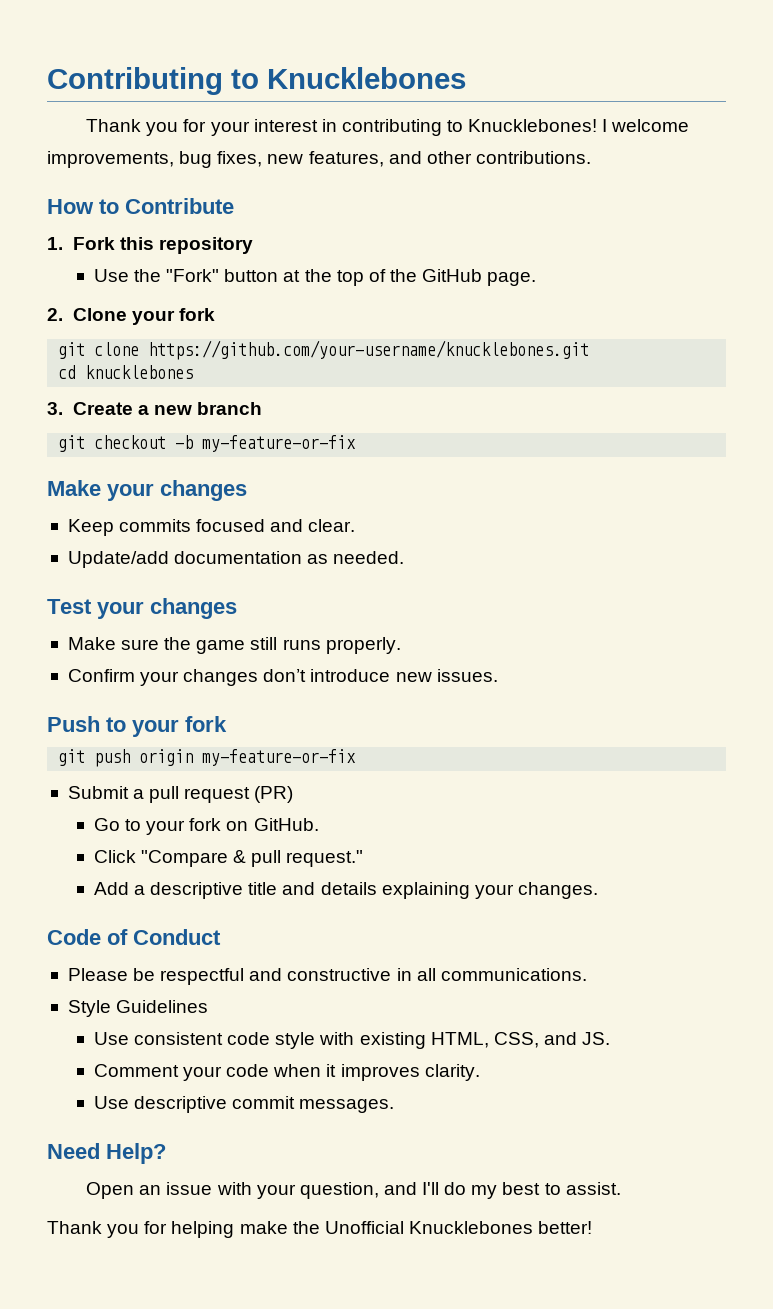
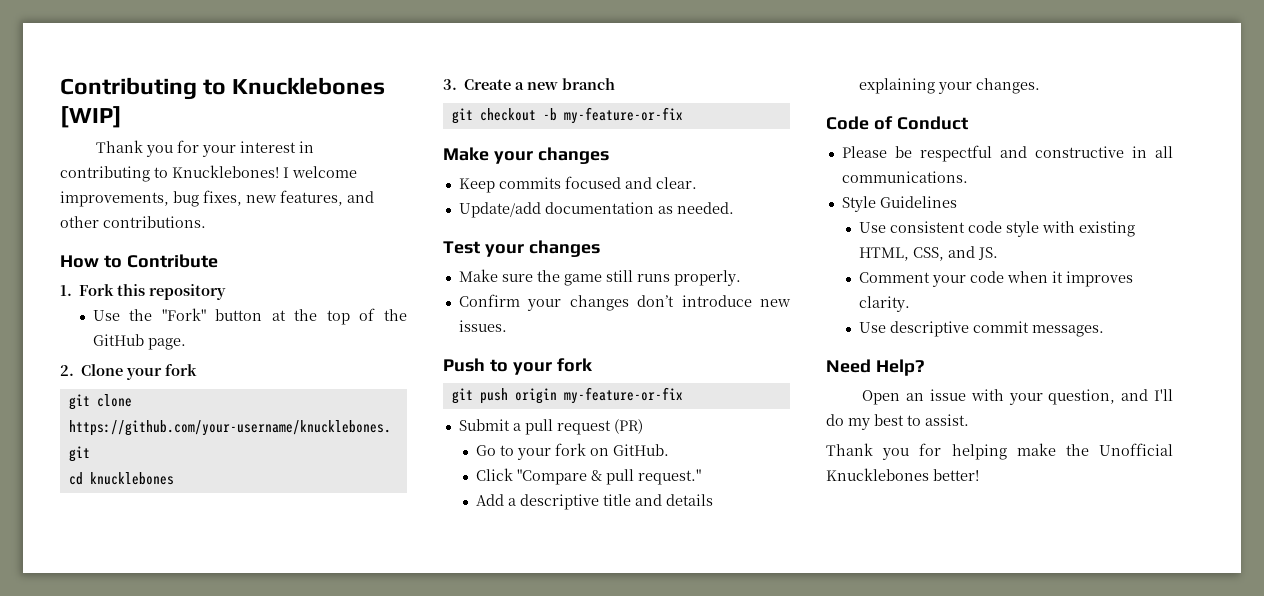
- Contributing to Knucklebones
+ Contributing to Knucklebones [WIP]

